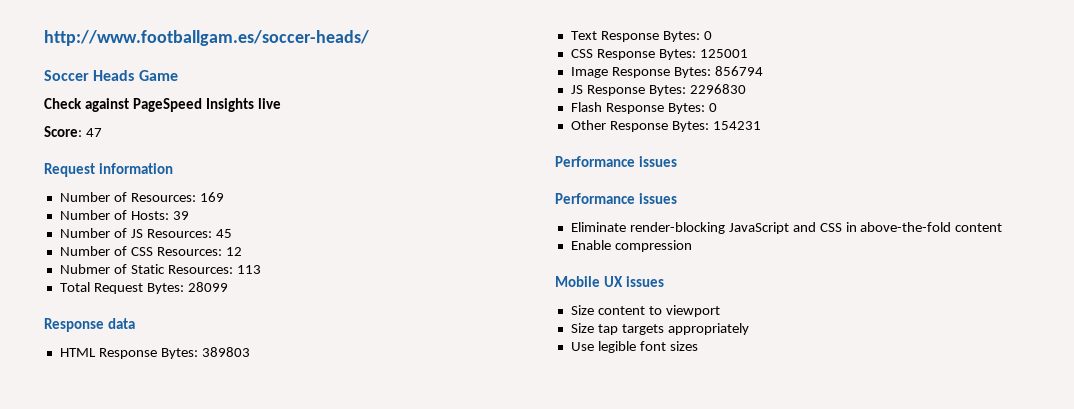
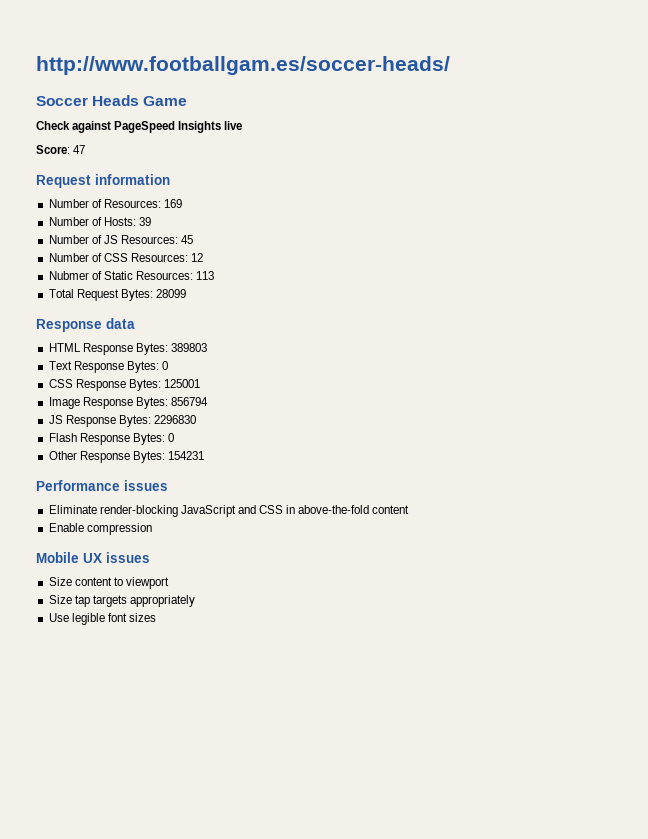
  Other Response Bytes: 154231
- Performance issues

